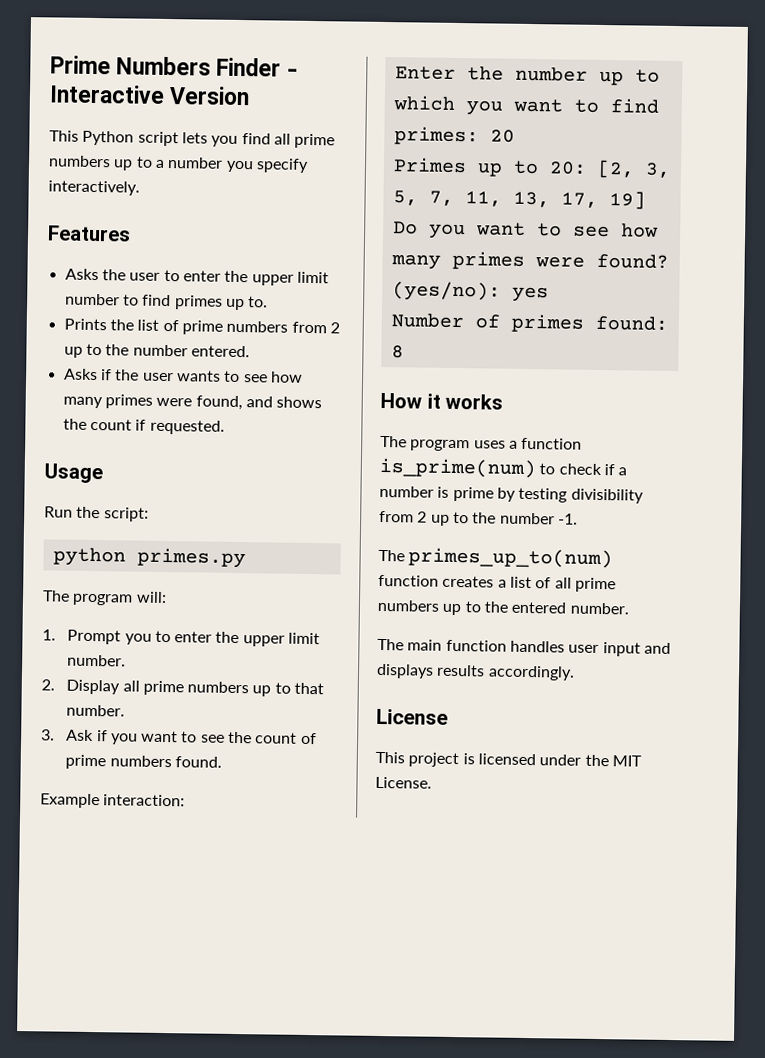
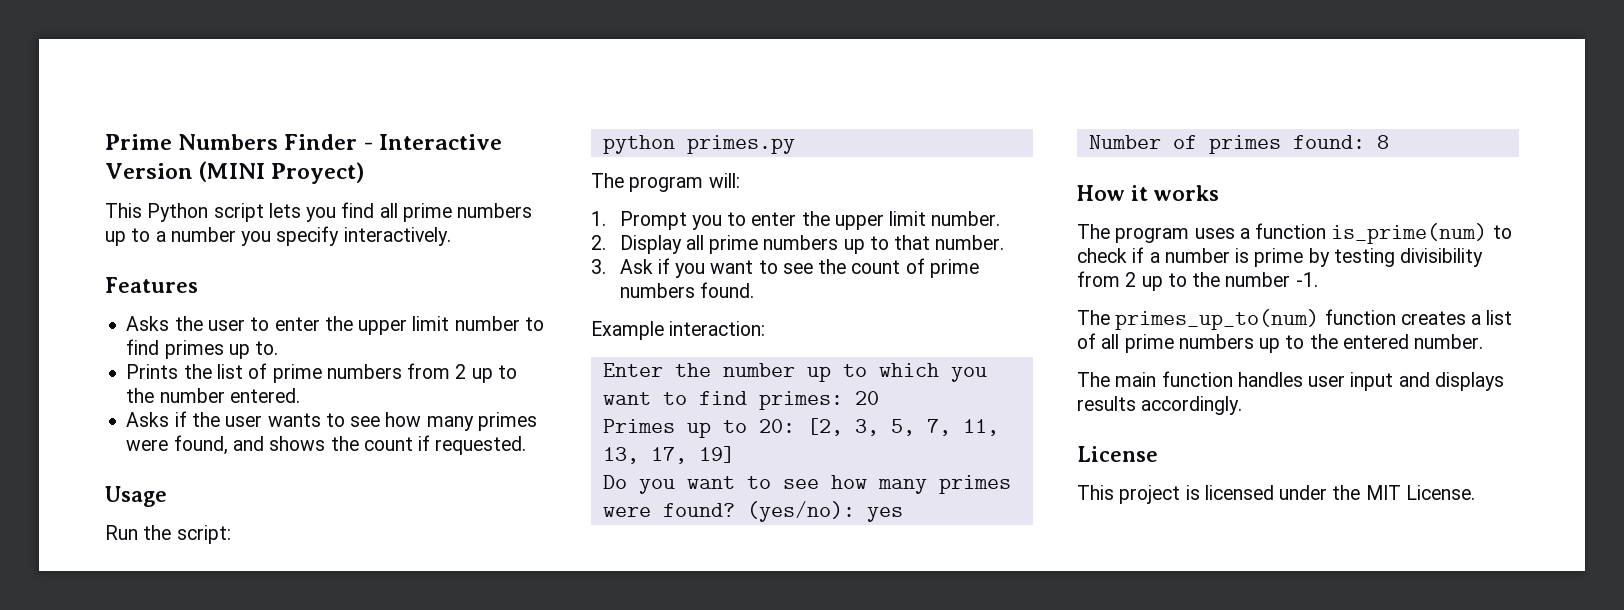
- Prime Numbers Finder - Interactive Version
+ Prime Numbers Finder - Interactive Version (MINI Proyect)

